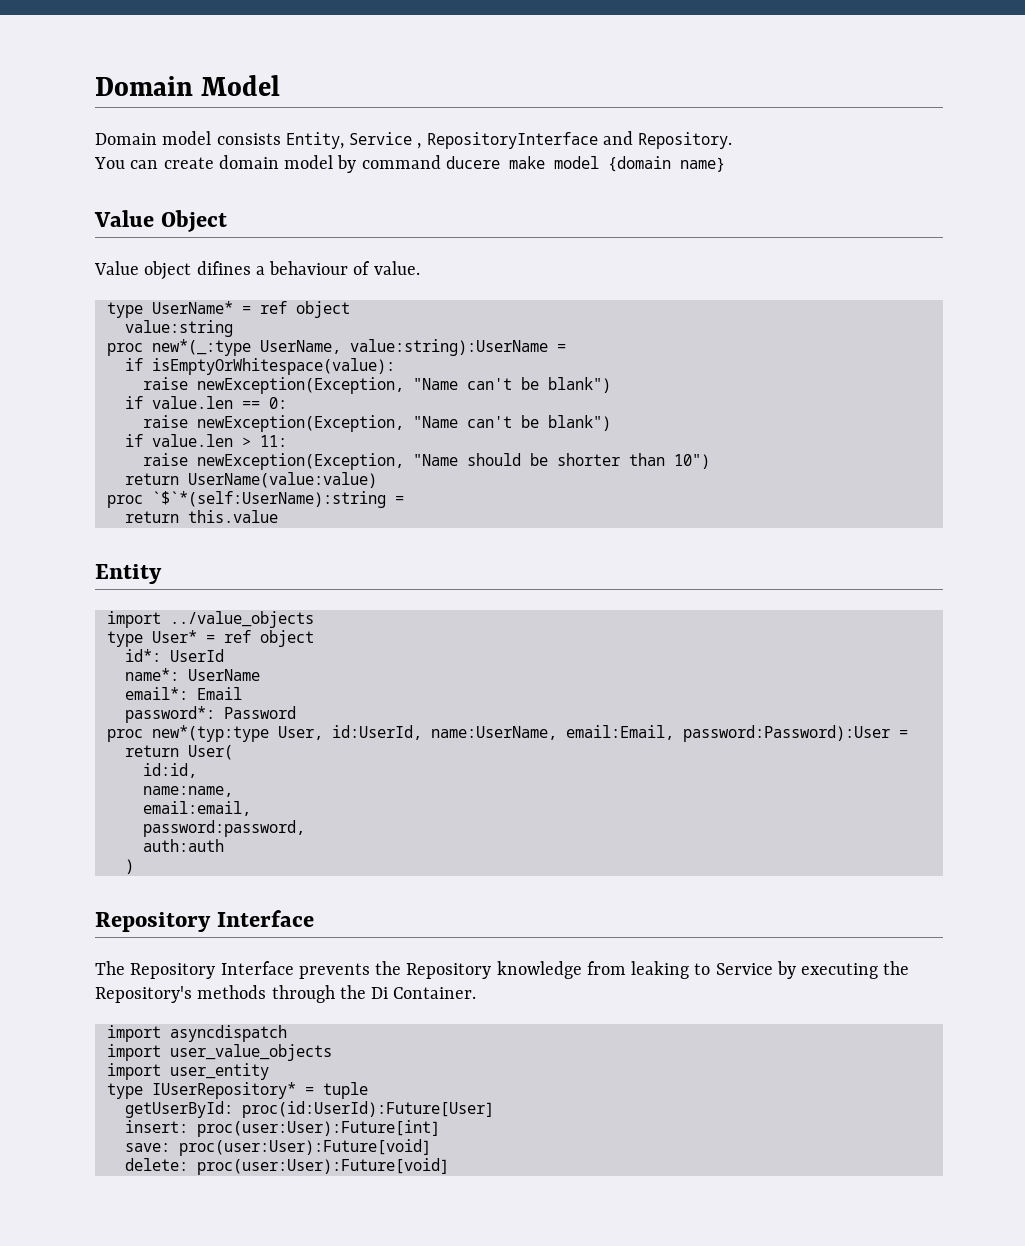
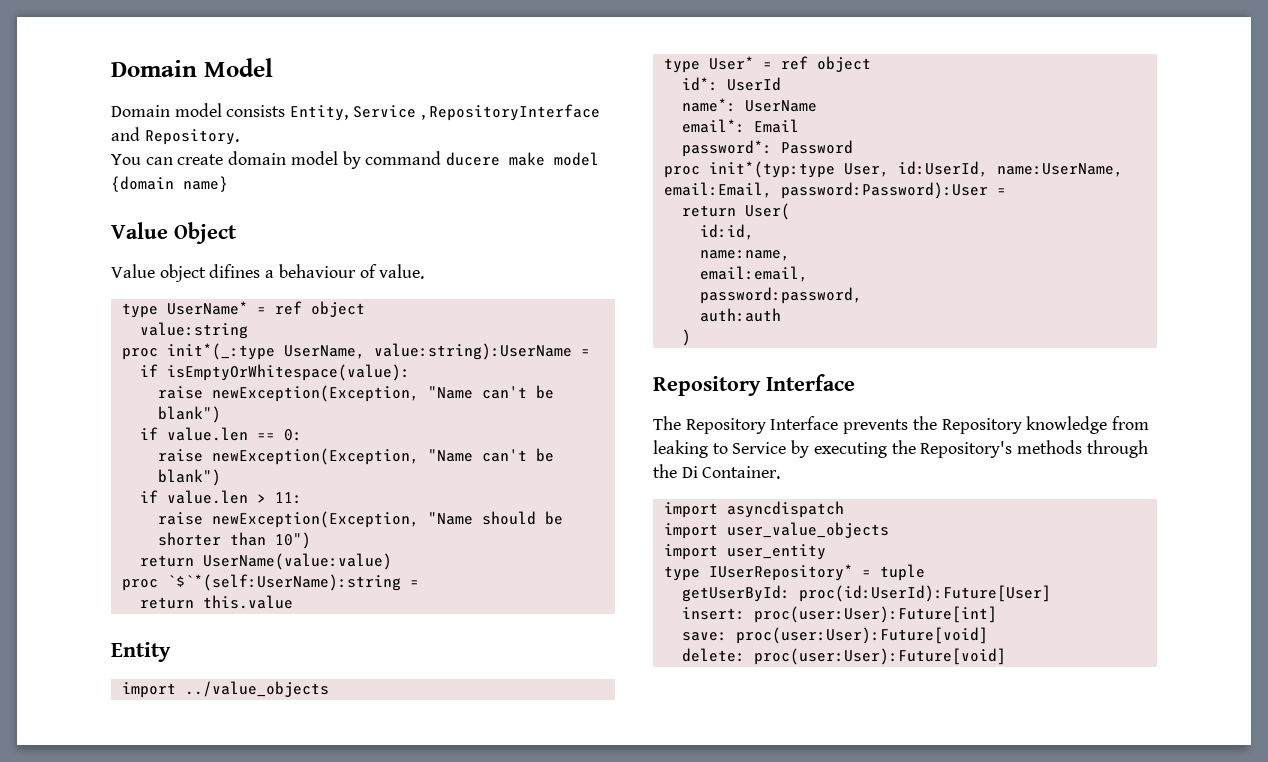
- proc new*(_:type UserName, value:string):UserName =
+ proc init*(_:type UserName, value:string):UserName =
- proc new*(typ:type User, id:UserId, name:UserName, email:Email, password:Password):User =
+ proc init*(typ:type User, id:UserId, name:UserName, email:Email, password:Password):User =

